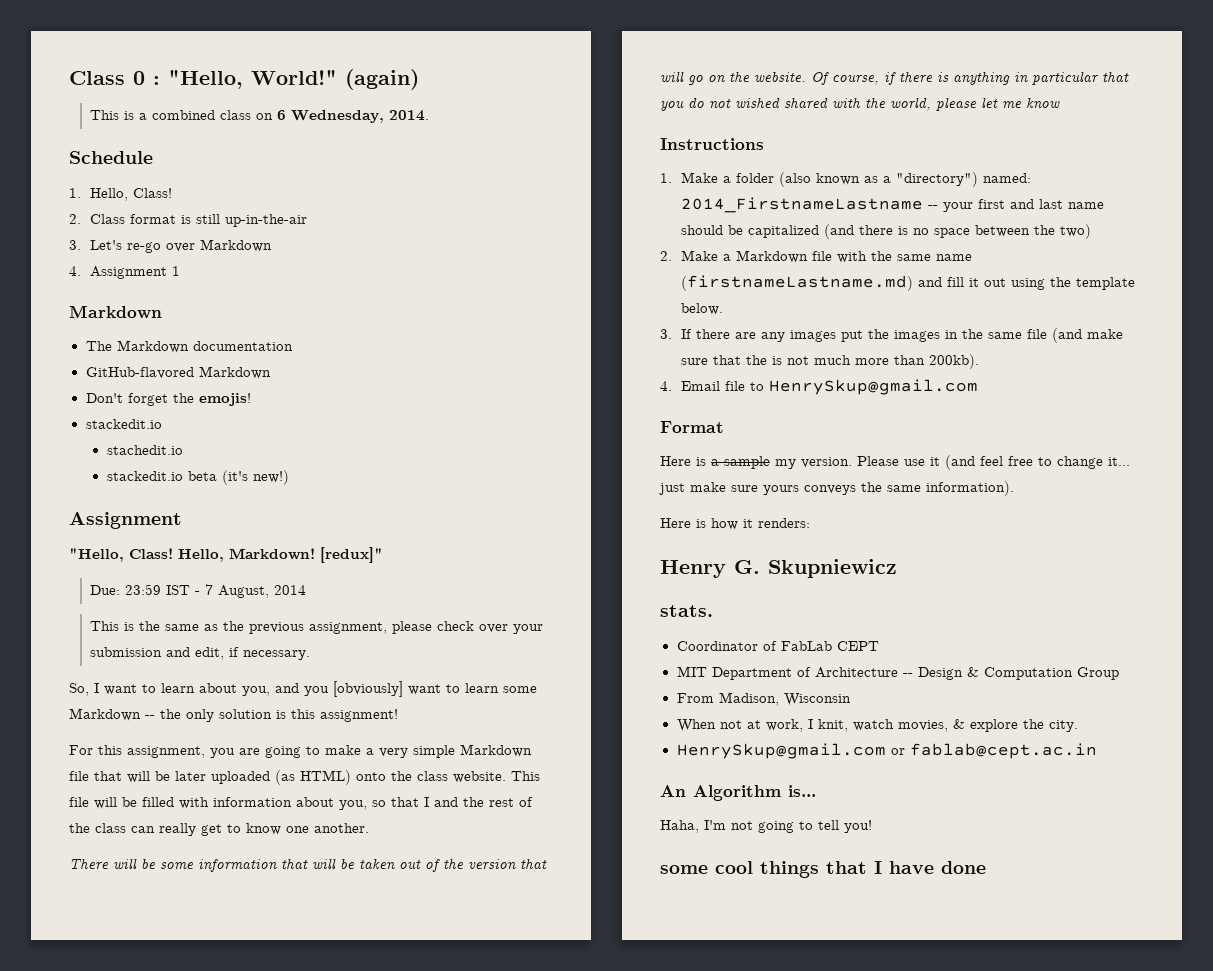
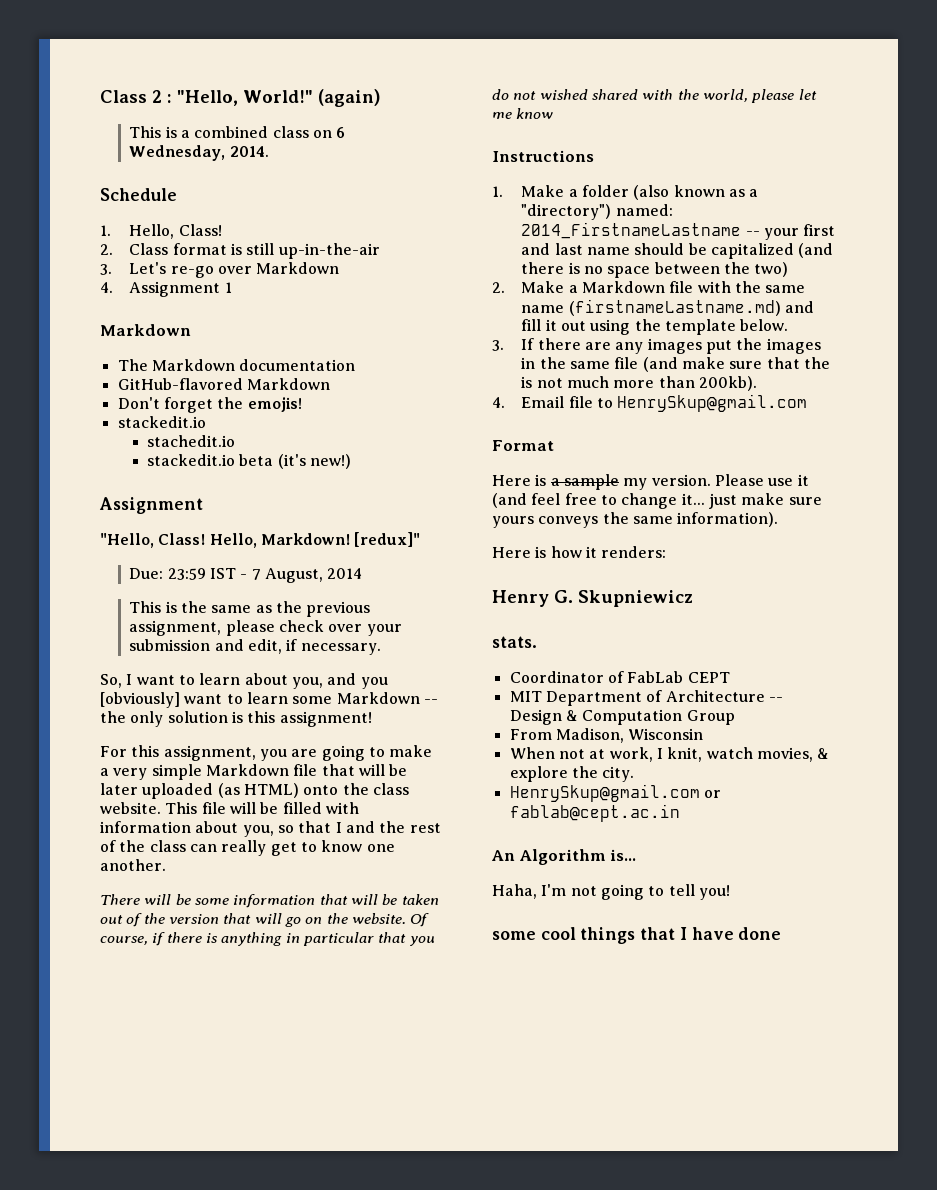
- Class 0 : "Hello, World!"
+ Class 2 : "Hello, World!"

